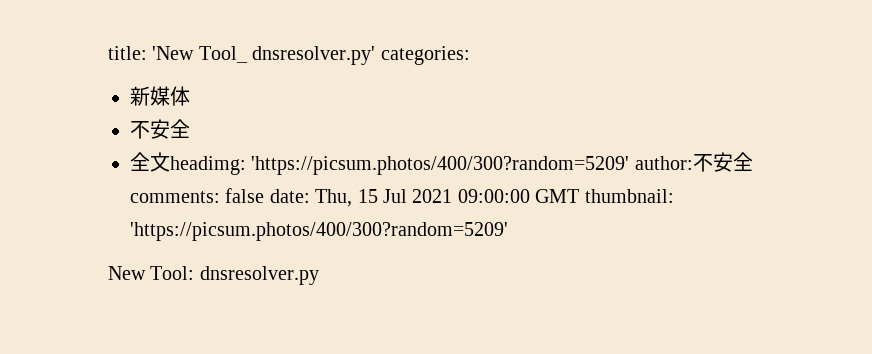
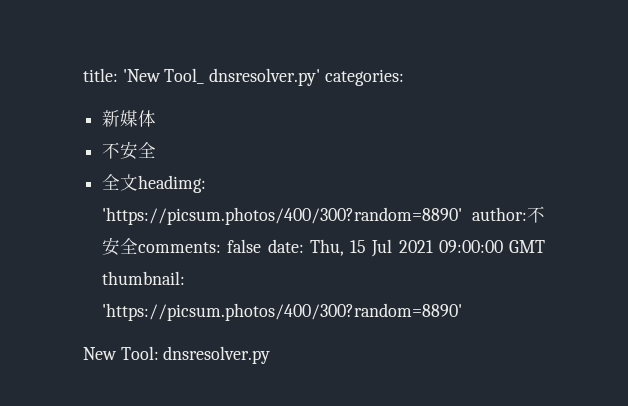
- 全文headimg: 'https://picsum.photos/400/300?random=5209' author:不安全comments: false date: Thu, 15 Jul 2021 09:00:00 GMT thumbnail: 'https://picsum.photos/400/300?random=5209'
+ 全文headimg: 'https://picsum.photos/400/300?random=8890' author:不安全comments: false date: Thu, 15 Jul 2021 09:00:00 GMT thumbnail: 'https://picsum.photos/400/300?random=8890'

